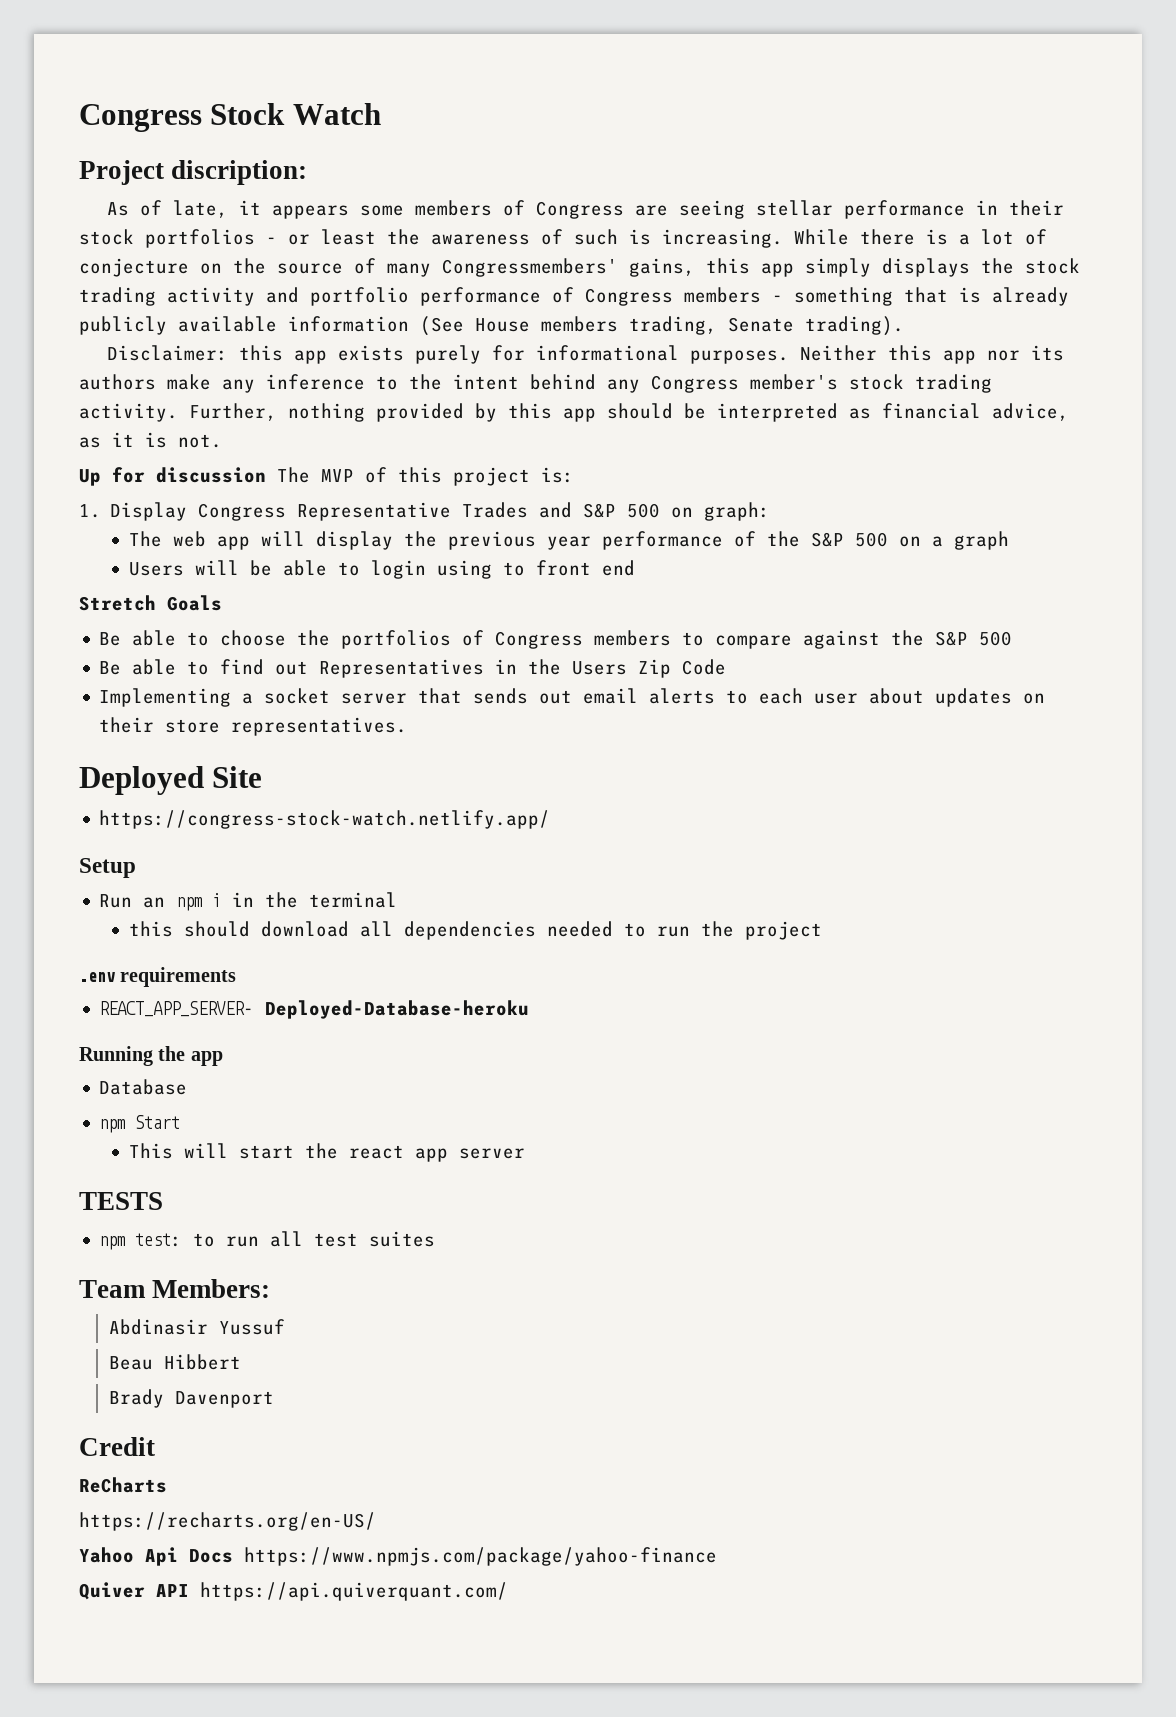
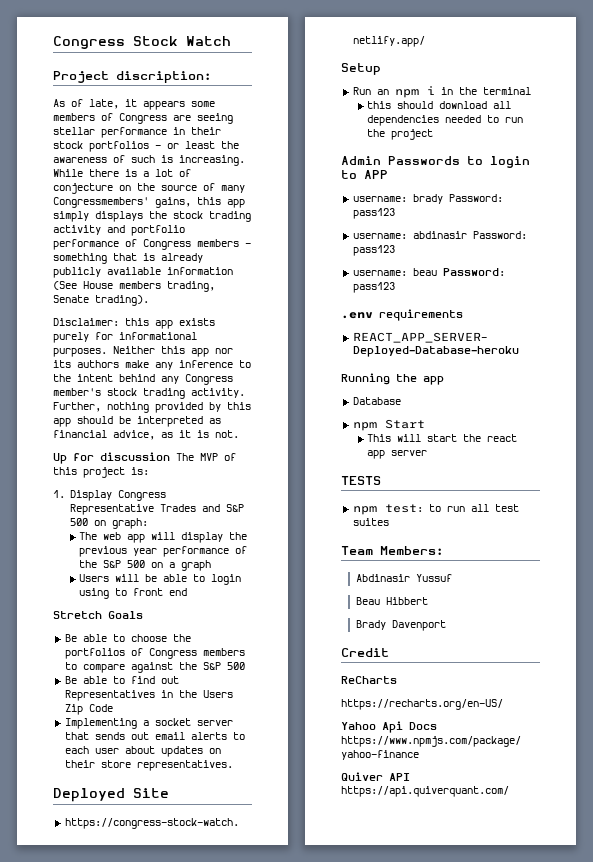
+ Admin Passwords to login to APP
+ username: brady Password: pass123
+ username: abdinasir Password: pass123
+ username: beau Password: pass123

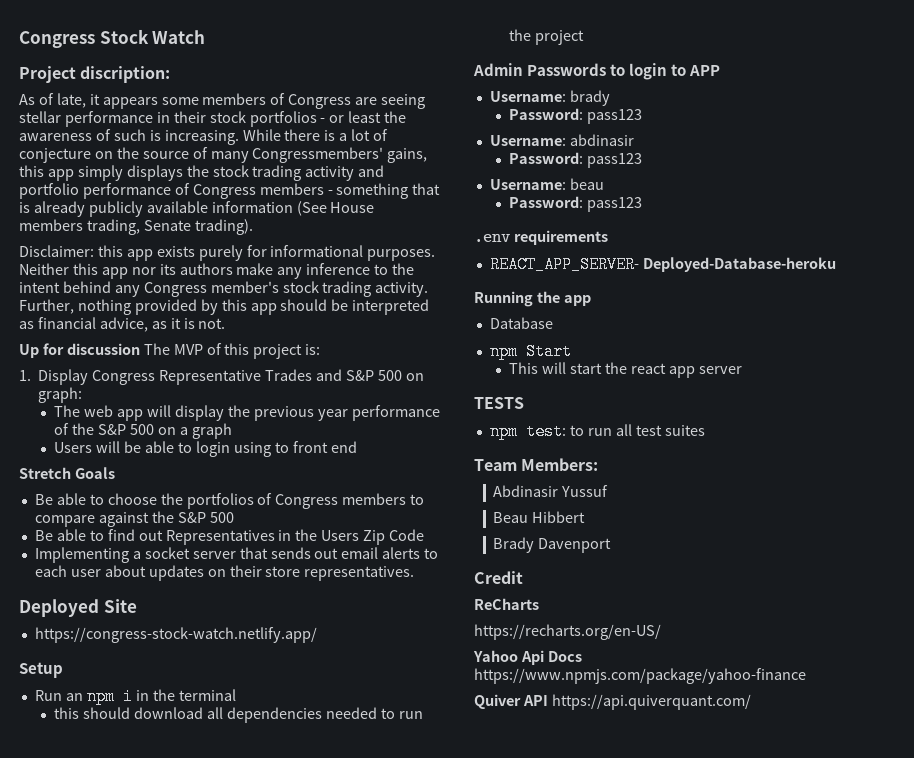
- username: brady Password: pass123
- username: abdinasir Password: pass123
- username: beau Password: pass123
+ Username: brady
+ Password: pass123
+ Username: abdinasir
+ Password: pass123
+ Username: beau
+ Password: pass123

